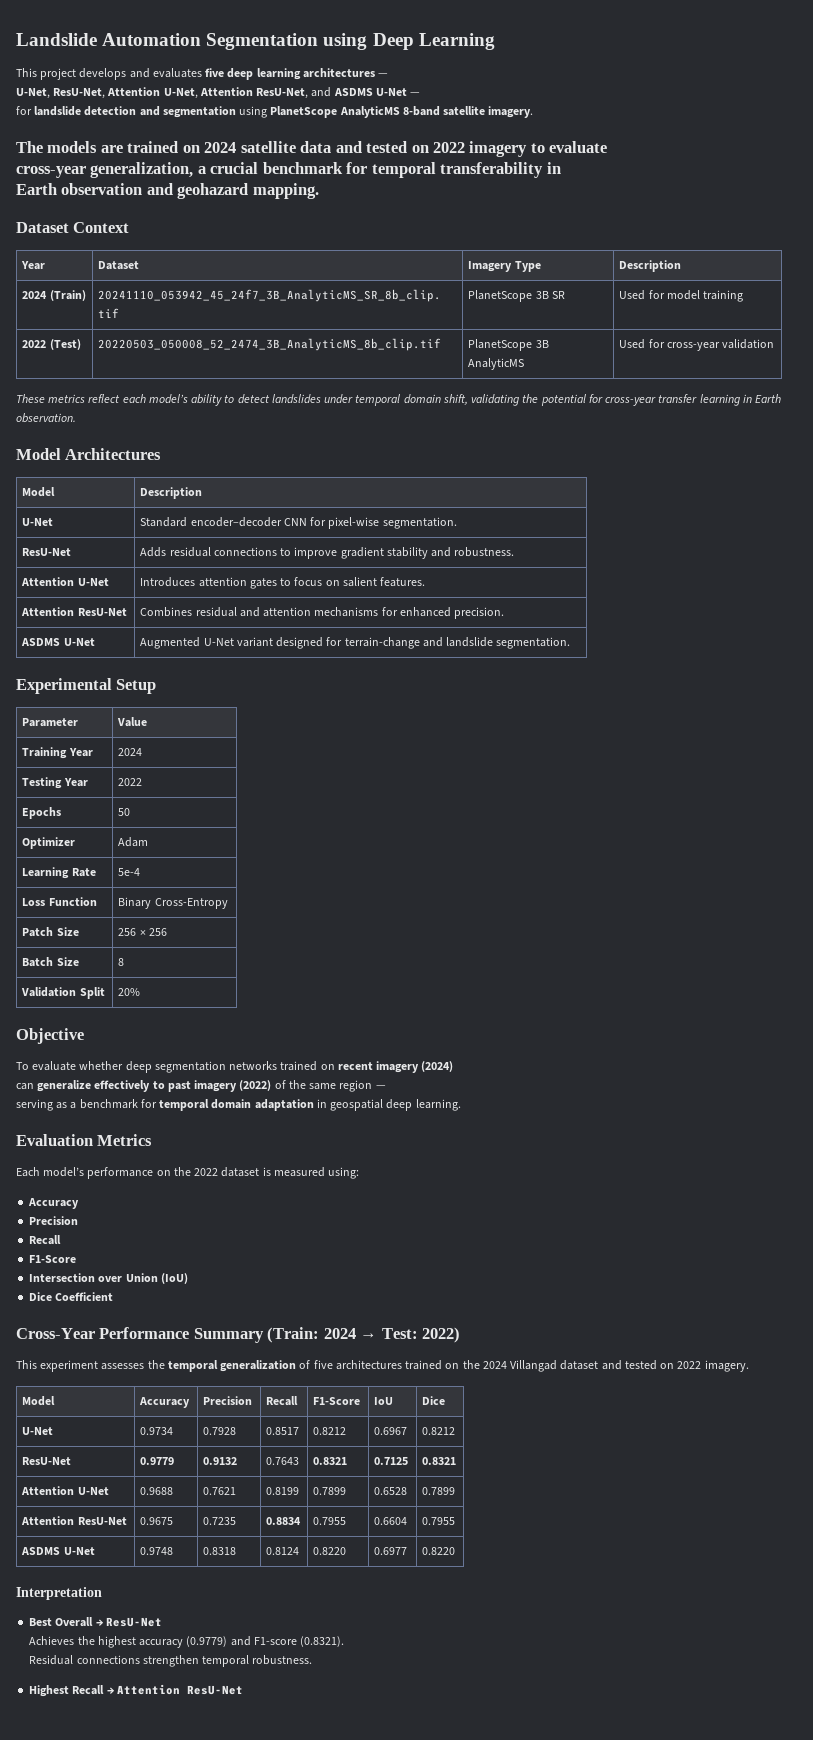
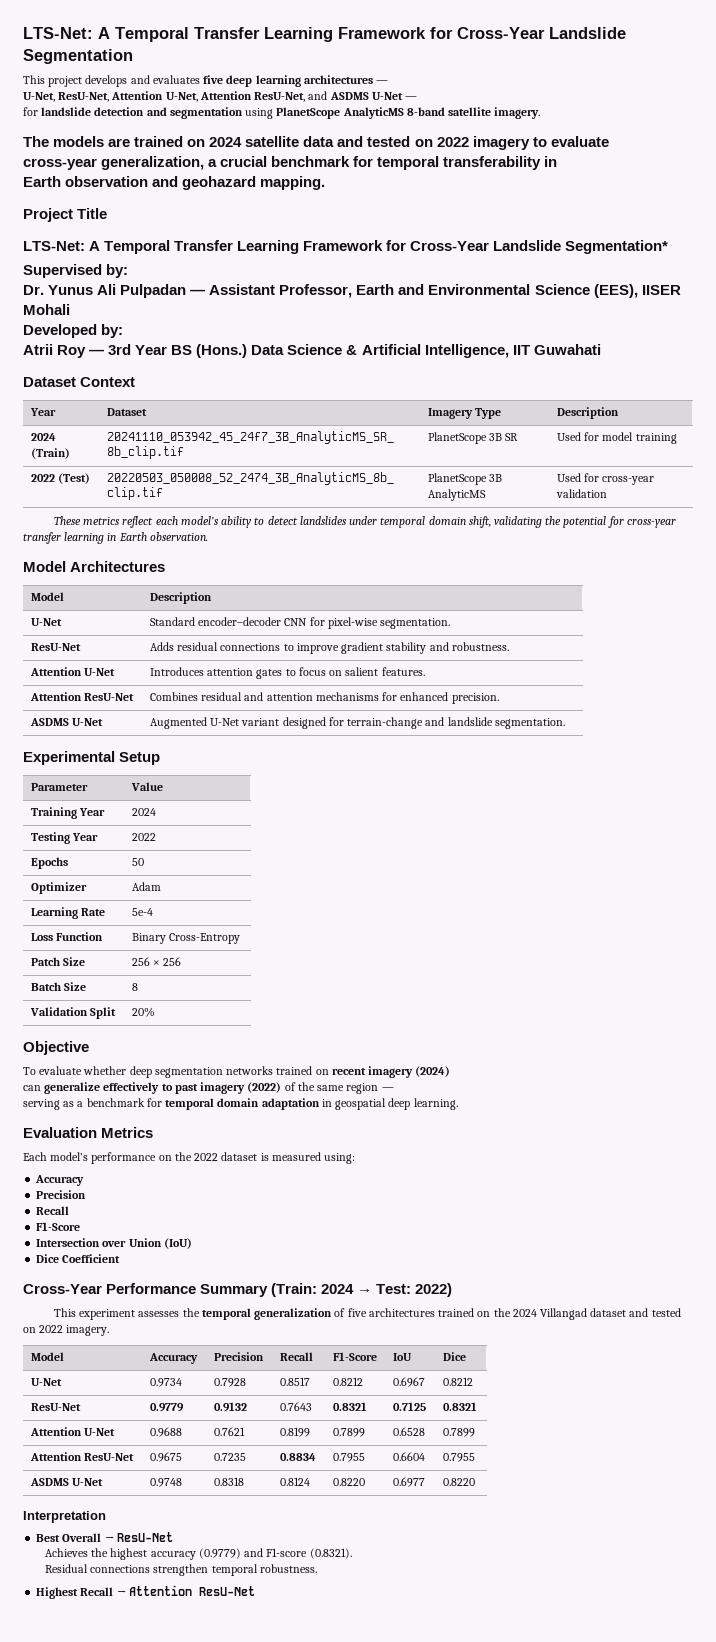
- Landslide Automation Segmentation using Deep Learning
+ LTS-Net: A Temporal Transfer Learning Framework for Cross-Year Landslide Segmentation
+ Project Title
+ LTS-Net: A Temporal Transfer Learning Framework for Cross-Year Landslide Segmentation*
+ Supervised by:
+ Dr. Yunus Ali Pulpadan — Assistant Professor, Earth and Environmental Science (EES), IISER Mohali
+ Developed by:
+ Atrii Roy — 3rd Year BS (Hons.) Data Science & Artificial Intelligence, IIT Guwahati

